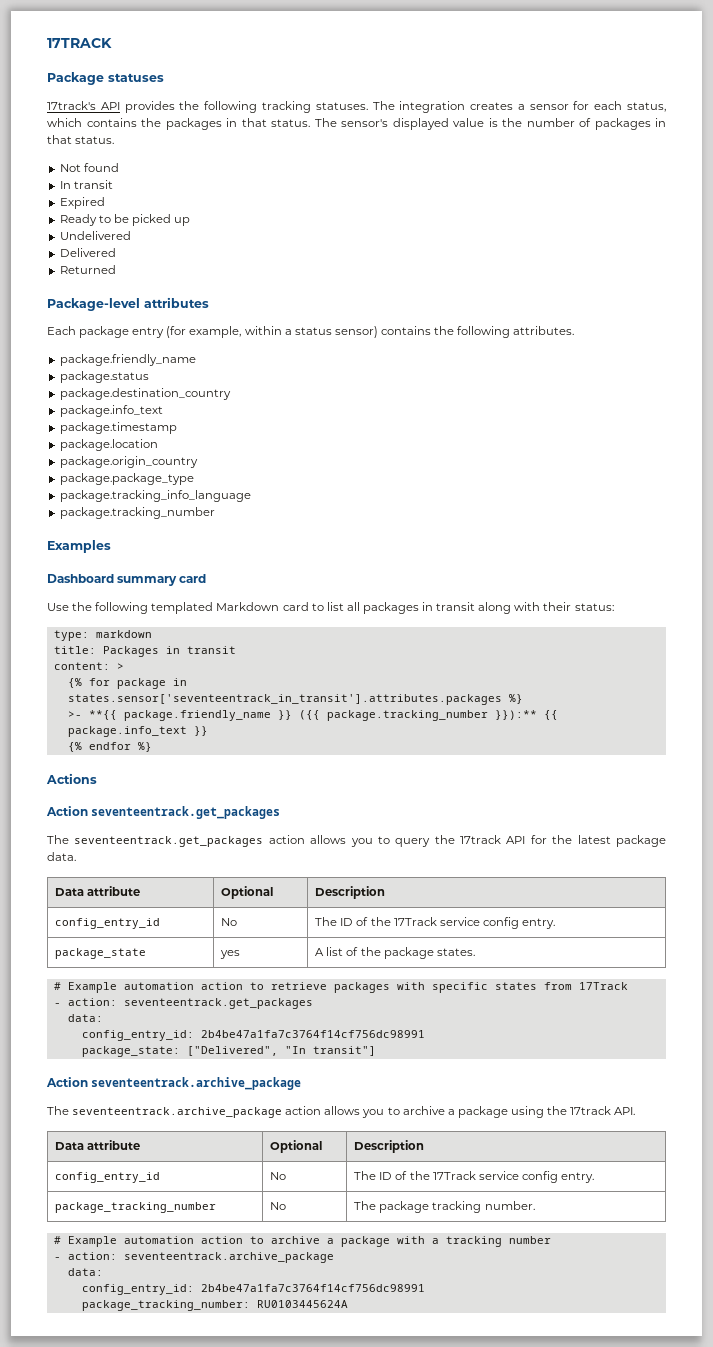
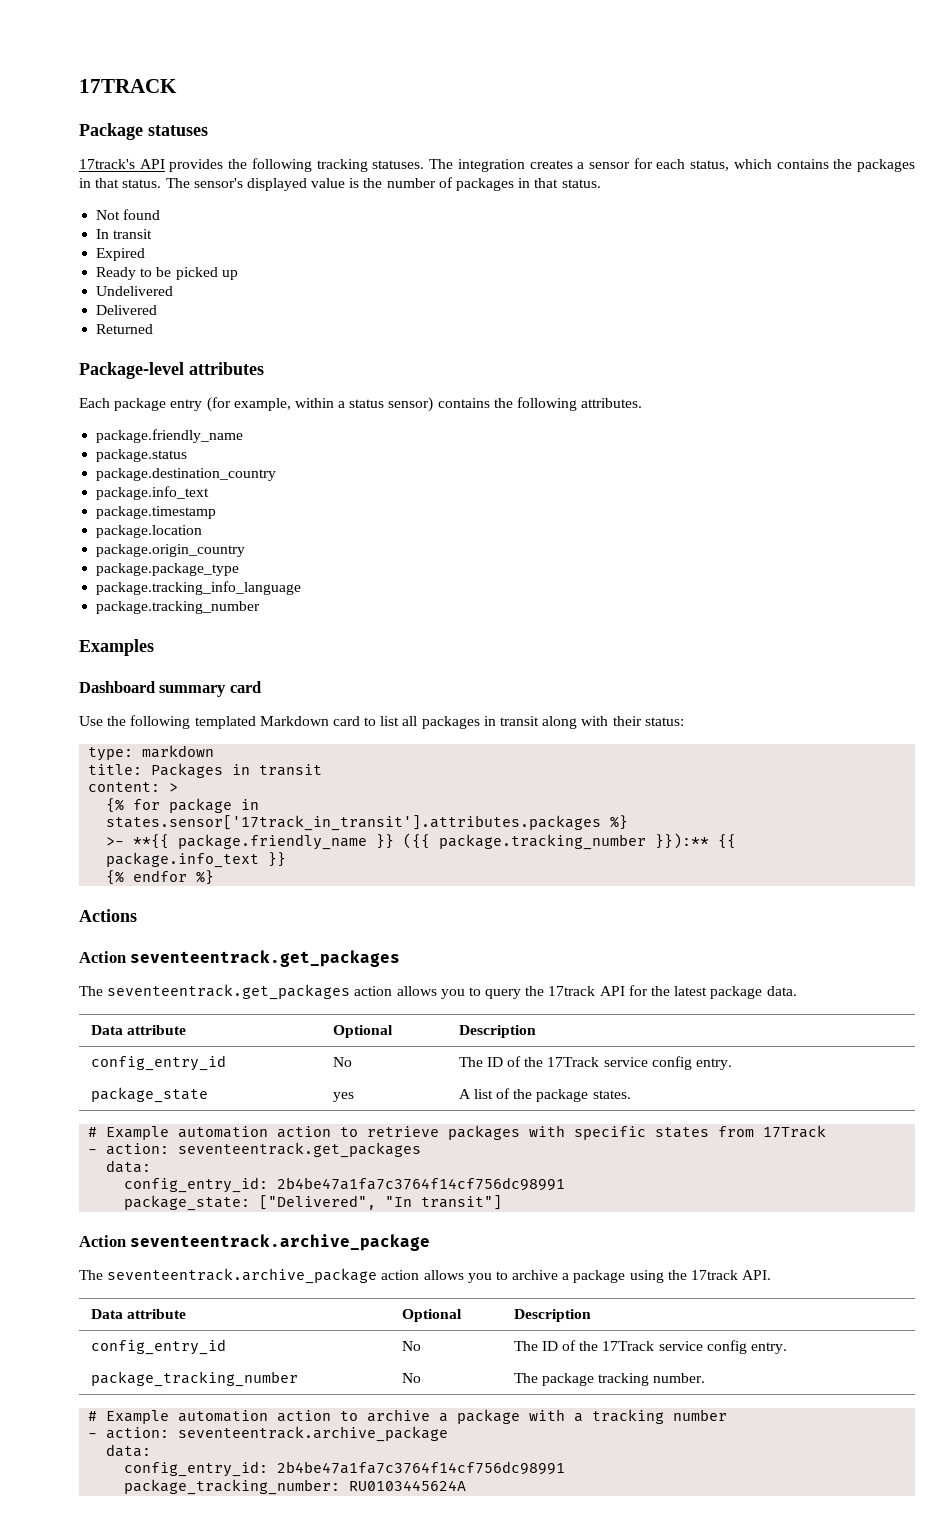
- states.sensor['seventeentrack_in_transit'].attributes.packages %}
+ states.sensor['17track_in_transit'].attributes.packages %}

